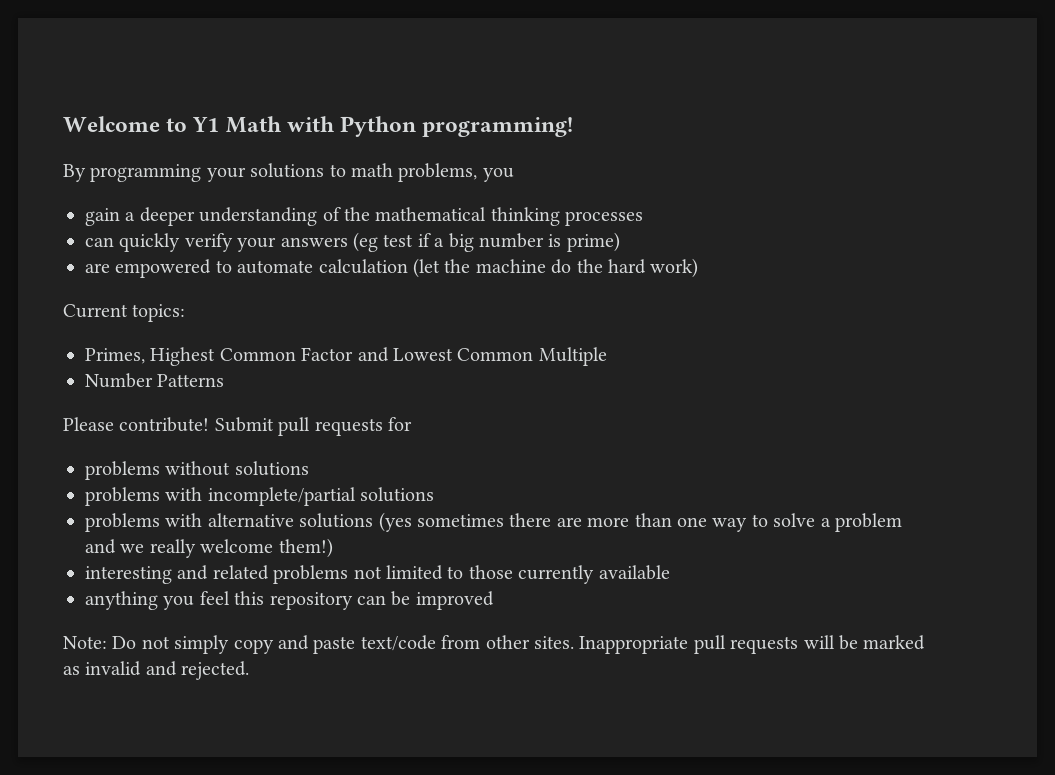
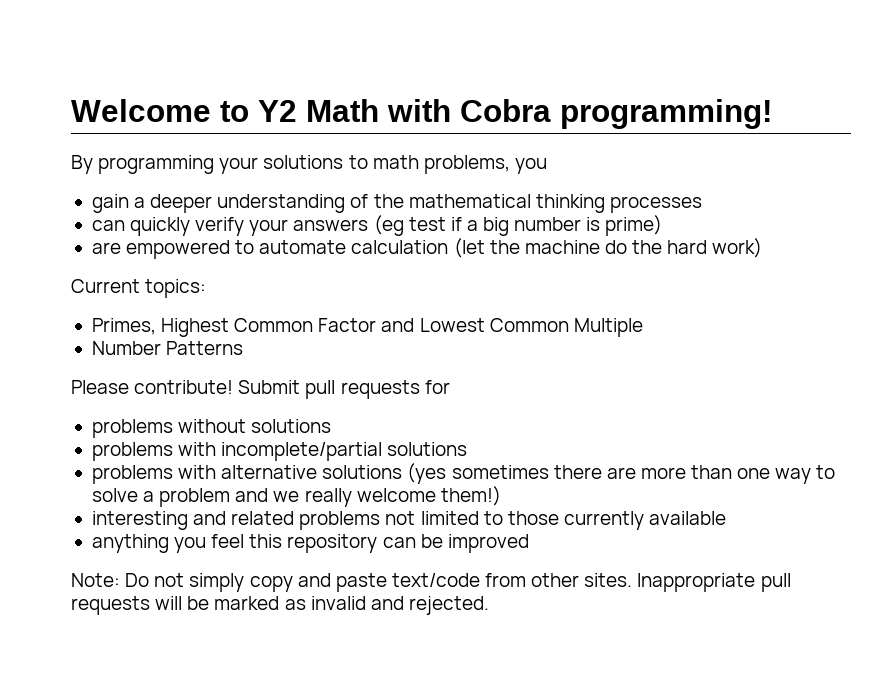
- Welcome to Y1 Math with Python programming!
+ Welcome to Y2 Math with Cobra programming!

